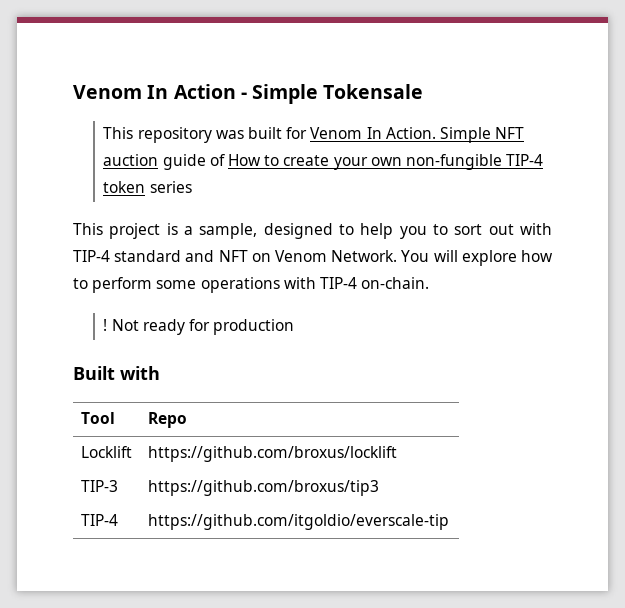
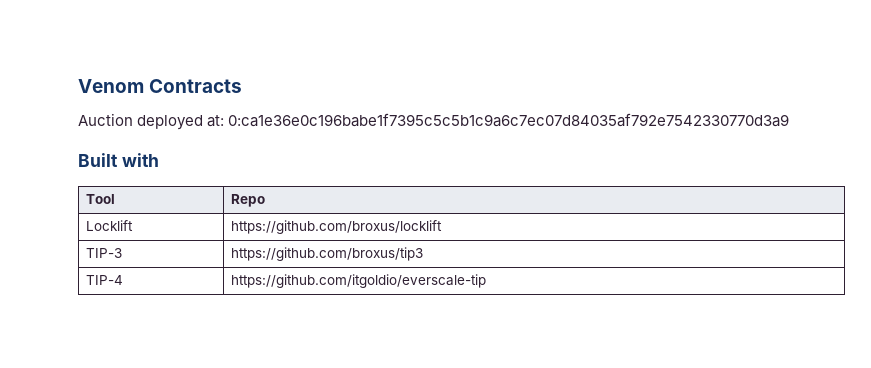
- Venom In Action - Simple Tokensale
- This repository was built for Venom In Action. Simple NFT auction guide of How to create your own non-fungible TIP-4 token series
- This project is a sample, designed to help you to sort out with TIP-4 standard and NFT on Venom Network. You will explore how to perform some operations with TIP-4 on-chain.
- ! Not ready for production
+ Venom Contracts
+ Auction deployed at: 0:ca1e36e0c196babe1f7395c5c5b1c9a6c7ec07d84035af792e7542330770d3a9

